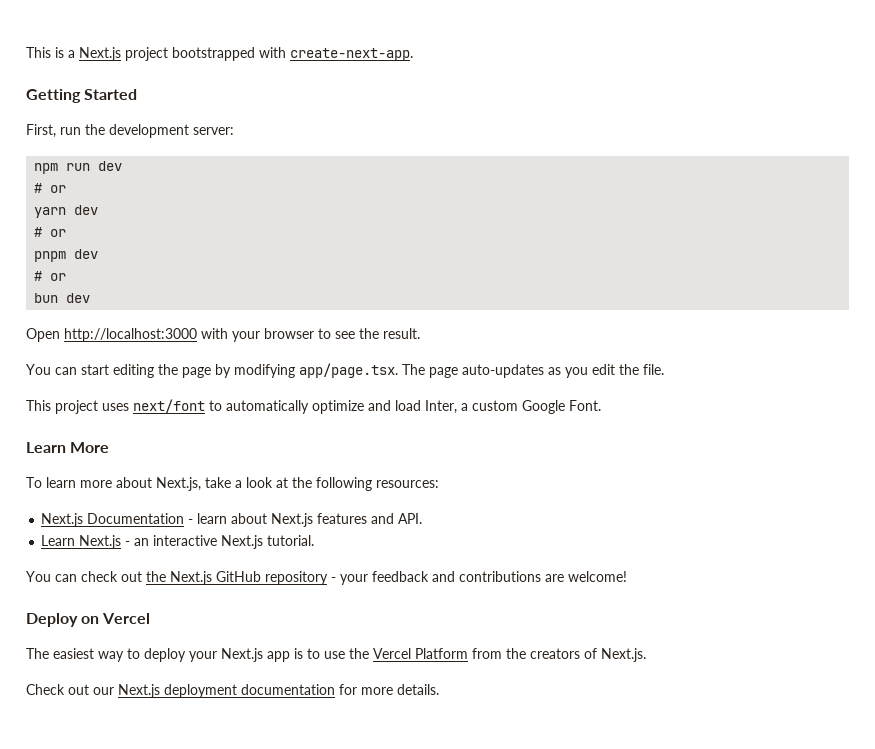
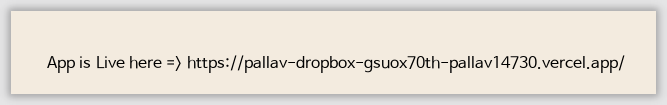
- This is a Next.js project bootstrapped with create-next-app.
- Getting Started
- First, run the development server:
- npm run dev
- # or
- yarn dev
- # or
- pnpm dev
- # or
- bun dev
- Open http://localhost:3000 with your browser to see the result.
- You can start editing the page by modifying app/page.tsx. The page auto-updates as you edit the file.
- This project uses next/font to automatically optimize and load Inter, a custom Google Font.
- Learn More
- To learn more about Next.js, take a look at the following resources:
- Next.js Documentation - learn about Next.js features and API.
- Learn Next.js - an interactive Next.js tutorial.
- You can check out the Next.js GitHub repository - your feedback and contributions are welcome!
- Deploy on Vercel
- The easiest way to deploy your Next.js app is to use the Vercel Platform from the creators of Next.js.
- Check out our Next.js deployment documentation for more details.
+ App is Live here => https://pallav-dropbox-gsuox70th-pallav14730.vercel.app/

